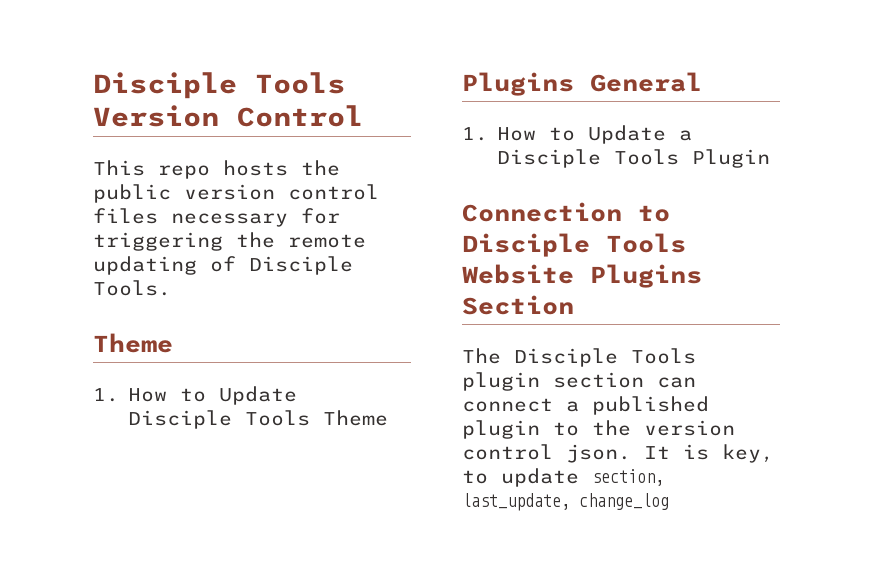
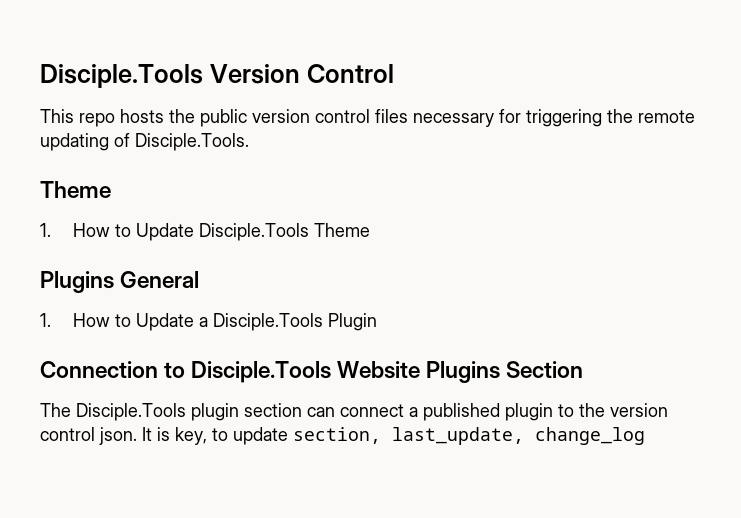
- Disciple Tools Version Control
+ Disciple.Tools Version Control
- This repo hosts the public version control files necessary for triggering the remote updating of Disciple Tools.
+ This repo hosts the public version control files necessary for triggering the remote updating of Disciple.Tools.
- 1. How to Update Disciple Tools Theme
+ 1. How to Update Disciple.Tools Theme
- 1. How to Update a Disciple Tools Plugin
+ 1. How to Update a Disciple.Tools Plugin
- Connection to Disciple Tools Website Plugins Section
+ Connection to Disciple.Tools Website Plugins Section
- The Disciple Tools plugin section can connect a published plugin to the version control json.
+ The Disciple.Tools plugin section can connect a published plugin to the version control json.

